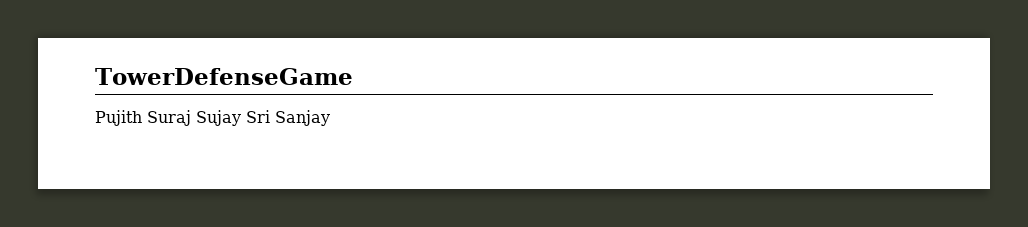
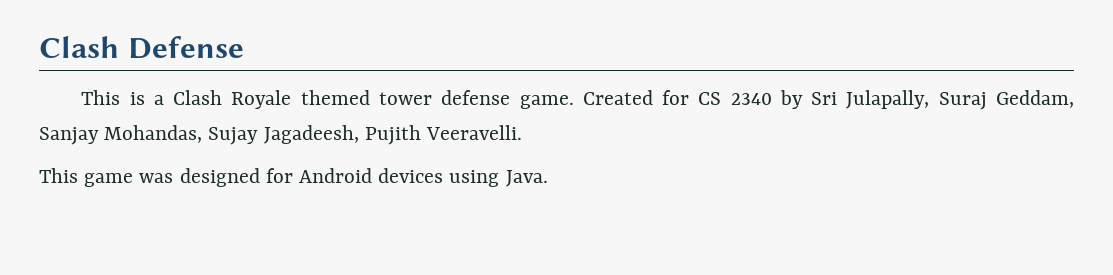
- TowerDefenseGame
- Pujith Suraj Sujay Sri Sanjay
+ Clash Defense
+ This is a Clash Royale themed tower defense game. Created for CS 2340 by Sri Julapally, Suraj Geddam, Sanjay Mohandas, Sujay Jagadeesh, Pujith Veeravelli.
+ This game was designed for Android devices using Java.

